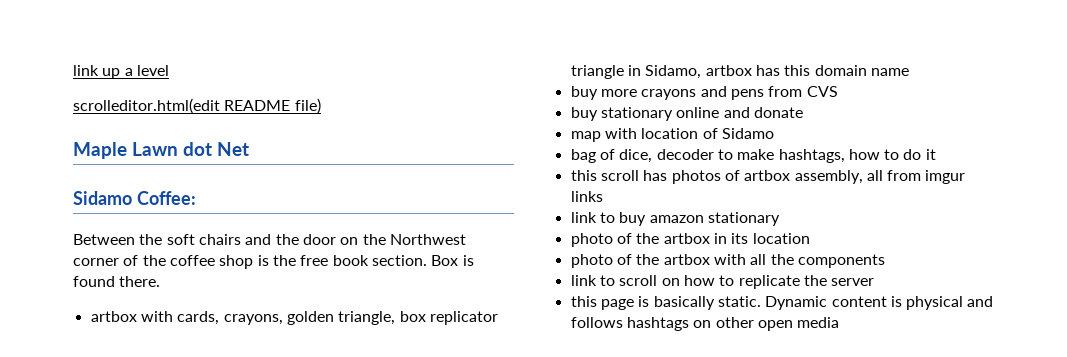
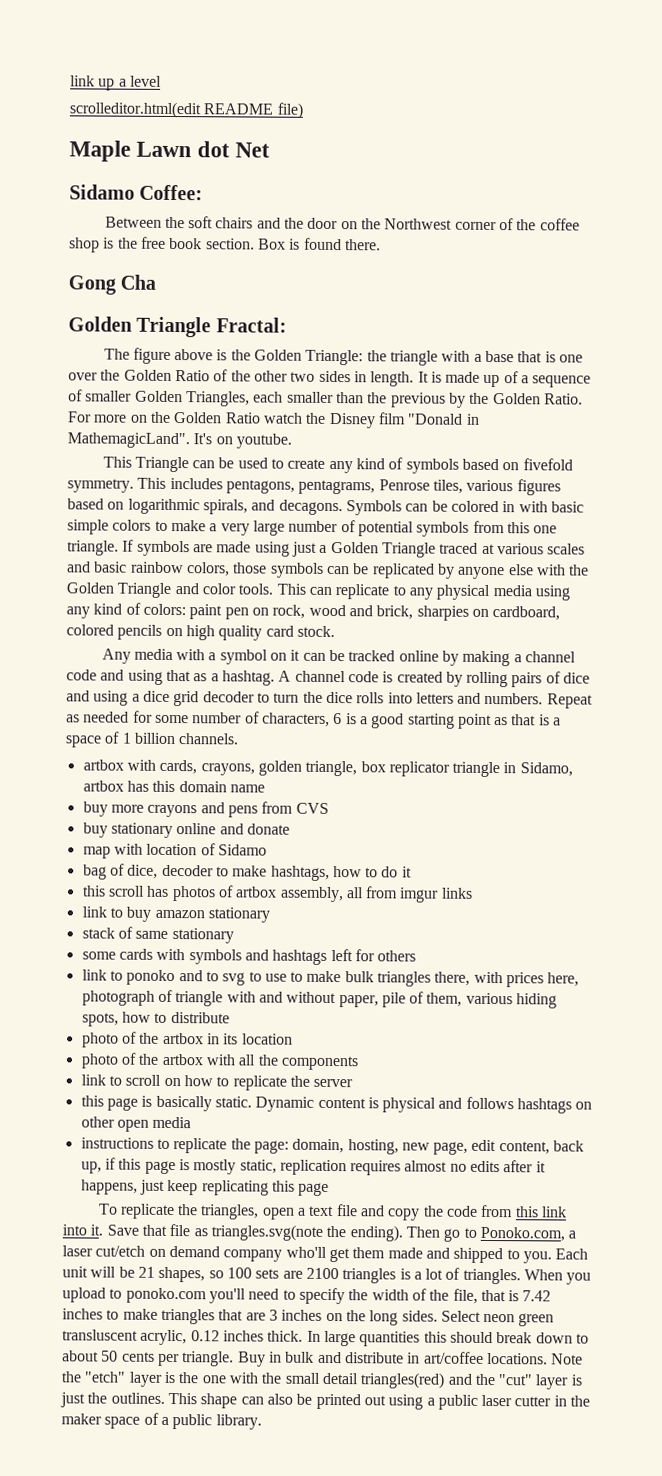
+ Gong Cha
+ Golden Triangle Fractal:
+ The figure above is the Golden Triangle: the triangle with a base that is one over the Golden Ratio of the other two sides in length. It is made up of a sequence of smaller Golden Triangles, each smaller than the previous by the Golden Ratio. For more on the Golden Ratio watch the Disney film "Donald in MathemagicLand". It's on youtube.
+ This Triangle can be used to create any kind of symbols based on fivefold symmetry. This includes pentagons, pentagrams, Penrose tiles, various figures based on logarithmic spirals, and decagons. Symbols can be colored in with basic simple colors to make a very large number of potential symbols from this one triangle. If symbols are made using just a Golden Triangle traced at various scales and basic rainbow colors, those symbols can be replicated by anyone else with the Golden Triangle and color tools. This can replicate to any physical media using any kind of colors: paint pen on rock, wood and brick, sharpies on cardboard, colored pencils on high quality card stock.
+ Any media with a symbol on it can be tracked online by making a channel code and using that as a hashtag. A channel code is created by rolling pairs of dice and using a dice grid decoder to turn the dice rolls into letters and numbers. Repeat as needed for some number of characters, 6 is a good starting point as that is a space of 1 billion channels.
+ stack of same stationary
+ some cards with symbols and hashtags left for others
+ link to ponoko and to svg to use to make bulk triangles there, with prices here, photograph of triangle with and without paper, pile of them, various hiding spots, how to distribute
+ instructions to replicate the page: domain, hosting, new page, edit content, back up, if this page is mostly static, replication requires almost no edits after it happens, just keep replicating this page
+ To replicate the triangles, open a text file and copy the code from this link into it. Save that file as triangles.svg(note the ending). Then go to Ponoko.com, a laser cut/etch on demand company who'll get them made and shipped to you. Each unit will be 21 shapes, so 100 sets are 2100 triangles is a lot of triangles. When you upload to ponoko.com you'll need to specify the width of the file, that is 7.42 inches to make triangles that are 3 inches on the long sides. Select neon green transluscent acrylic, 0.12 inches thick. In large quantities this should break down to about 50 cents per triangle. Buy in bulk and distribute in art/coffee locations. Note the "etch" layer is the one with the small detail triangles(red) and the "cut" layer is just the outlines. This shape can also be printed out using a public laser cutter in the maker space of a public library.

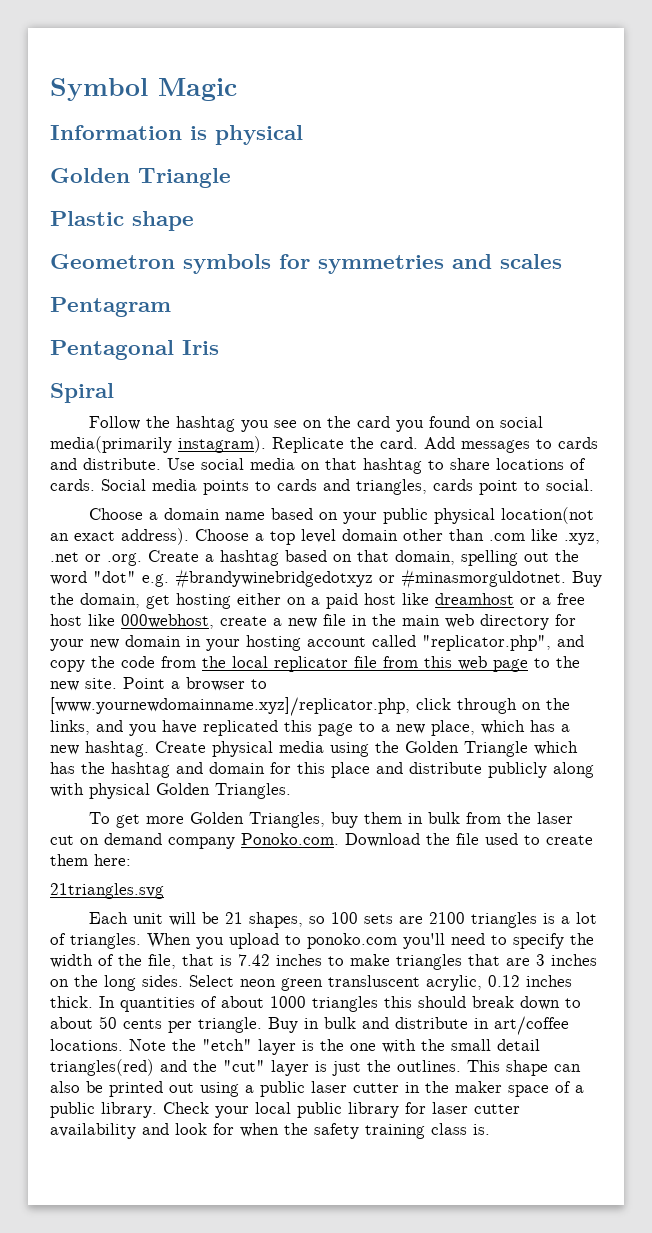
- link up a level
- scrolleditor.html(edit README file)
- Maple Lawn dot Net
- Sidamo Coffee:
- Between the soft chairs and the door on the Northwest corner of the coffee shop is the free book section. Box is found there.
- Gong Cha
- Golden Triangle Fractal:
- The figure above is the Golden Triangle: the triangle with a base that is one over the Golden Ratio of the other two sides in length. It is made up of a sequence of smaller Golden Triangles, each smaller than the previous by the Golden Ratio. For more on the Golden Ratio watch the Disney film "Donald in MathemagicLand". It's on youtube.
- This Triangle can be used to create any kind of symbols based on fivefold symmetry. This includes pentagons, pentagrams, Penrose tiles, various figures based on logarithmic spirals, and decagons. Symbols can be colored in with basic simple colors to make a very large number of potential symbols from this one triangle. If symbols are made using just a Golden Triangle traced at various scales and basic rainbow colors, those symbols can be replicated by anyone else with the Golden Triangle and color tools. This can replicate to any physical media using any kind of colors: paint pen on rock, wood and brick, sharpies on cardboard, colored pencils on high quality card stock.
- Any media with a symbol on it can be tracked online by making a channel code and using that as a hashtag. A channel code is created by rolling pairs of dice and using a dice grid decoder to turn the dice rolls into letters and numbers. Repeat as needed for some number of characters, 6 is a good starting point as that is a space of 1 billion channels.
- artbox with cards, crayons, golden triangle, box replicator triangle in Sidamo, artbox has this domain name
- buy more crayons and pens from CVS
- buy stationary online and donate
- map with location of Sidamo
- bag of dice, decoder to make hashtags, how to do it
- this scroll has photos of artbox assembly, all from imgur links
- link to buy amazon stationary
- stack of same stationary
- some cards with symbols and hashtags left for others
- link to ponoko and to svg to use to make bulk triangles there, with prices here, photograph of triangle with and without paper, pile of them, various hiding spots, how to distribute
- photo of the artbox in its location
- photo of the artbox with all the components
- link to scroll on how to replicate the server
- this page is basically static. Dynamic content is physical and follows hashtags on other open media
- instructions to replicate the page: domain, hosting, new page, edit content, back up, if this page is mostly static, replication requires almost no edits after it happens, just keep replicating this page
- To replicate the triangles, open a text file and copy the code from this link into it. Save that file as triangles.svg(note the ending). Then go to Ponoko.com, a laser cut/etch on demand company who'll get them made and shipped to you. Each unit will be 21 shapes, so 100 sets are 2100 triangles is a lot of triangles.
+ Symbol Magic
+ Information is physical
+ Golden Triangle
+ Plastic shape
+ Geometron symbols for symmetries and scales
+ Pentagram
+ Pentagonal Iris
+ Spiral
+ Follow the hashtag you see on the card you found on social media(primarily instagram). Replicate the card. Add messages to cards and distribute. Use social media on that hashtag to share locations of cards. Social media points to cards and triangles, cards point to social.
+ Choose a domain name based on your public physical location(not an exact address). Choose a top level domain other than .com like .xyz, .net or .org. Create a hashtag based on that domain, spelling out the word "dot" e.g. #brandywinebridgedotxyz or #minasmorguldotnet. Buy the domain, get hosting either on a paid host like dreamhost or a free host like 000webhost, create a new file in the main web directory for your new domain in your hosting account called "replicator.php", and copy the code from the local replicator file from this web page to the new site. Point a browser to [www.yournewdomainname.xyz]/replicator.php, click through on the links, and you have replicated this page to a new place, which has a new hashtag. Create physical media using the Golden Triangle which has the hashtag and domain for this place and distribute publicly along with physical Golden Triangles.
+ To get more Golden Triangles, buy them in bulk from the laser cut on demand company Ponoko.com. Download the file used to create them here:
+ 21triangles.svg
+ Each unit will be 21 shapes, so 100 sets are 2100 triangles is a lot of triangles.
- In large quantities this should break down to about 50 cents per triangle.
+ In quantities of about 1000 triangles this should break down to about 50 cents per triangle.
+ Check your local public library for laser cutter availability and look for when the safety training class is.

